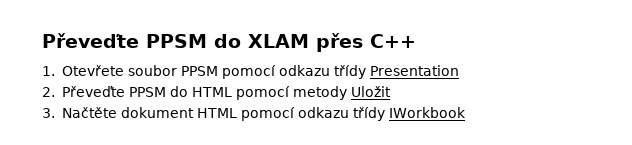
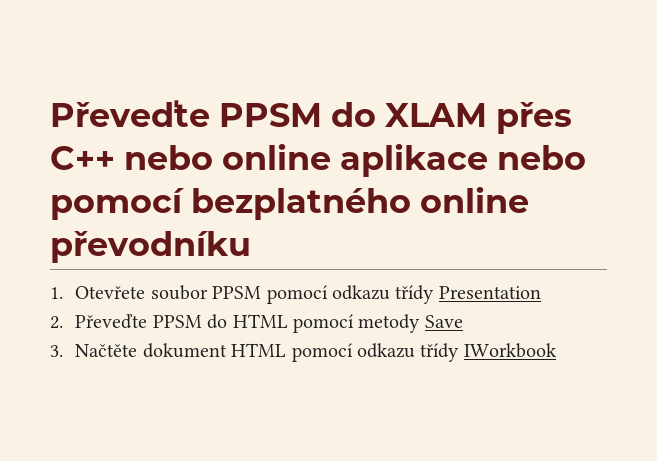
- Převeďte PPSM do XLAM přes C++
+ Převeďte PPSM do XLAM přes C++ nebo online aplikace nebo pomocí bezplatného online převodníku
- 2. Převeďte PPSM do HTML pomocí metody Uložit
+ 2. Převeďte PPSM do HTML pomocí metody Save

